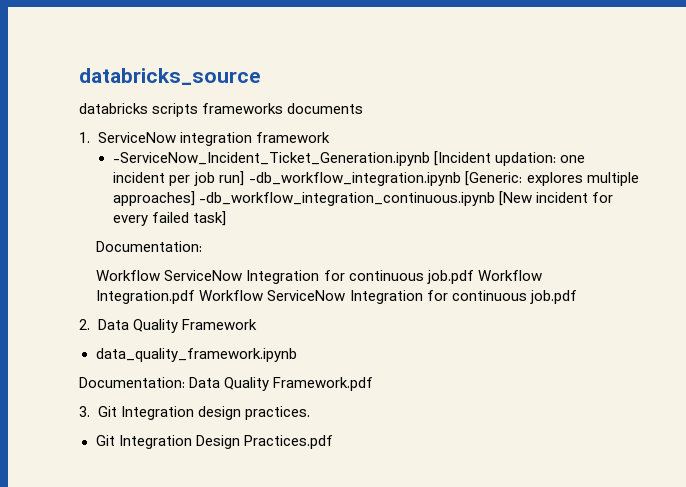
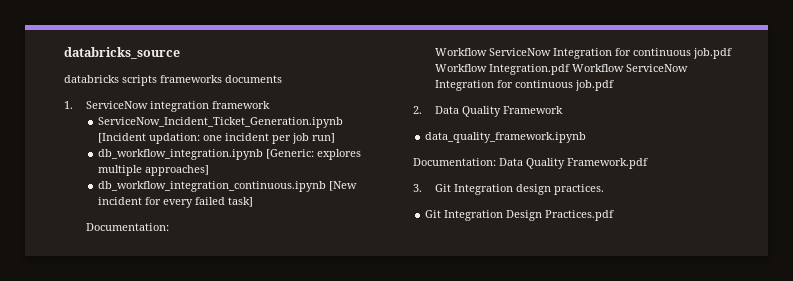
- -ServiceNow_Incident_Ticket_Generation.ipynb [Incident updation: one incident per job run] -db_workflow_integration.ipynb [Generic: explores multiple approaches] -db_workflow_integration_continuous.ipynb [New incident for every failed task]
+ ServiceNow_Incident_Ticket_Generation.ipynb [Incident updation: one incident per job run]
+ db_workflow_integration.ipynb [Generic: explores multiple approaches]
+ db_workflow_integration_continuous.ipynb [New incident for every failed task]

